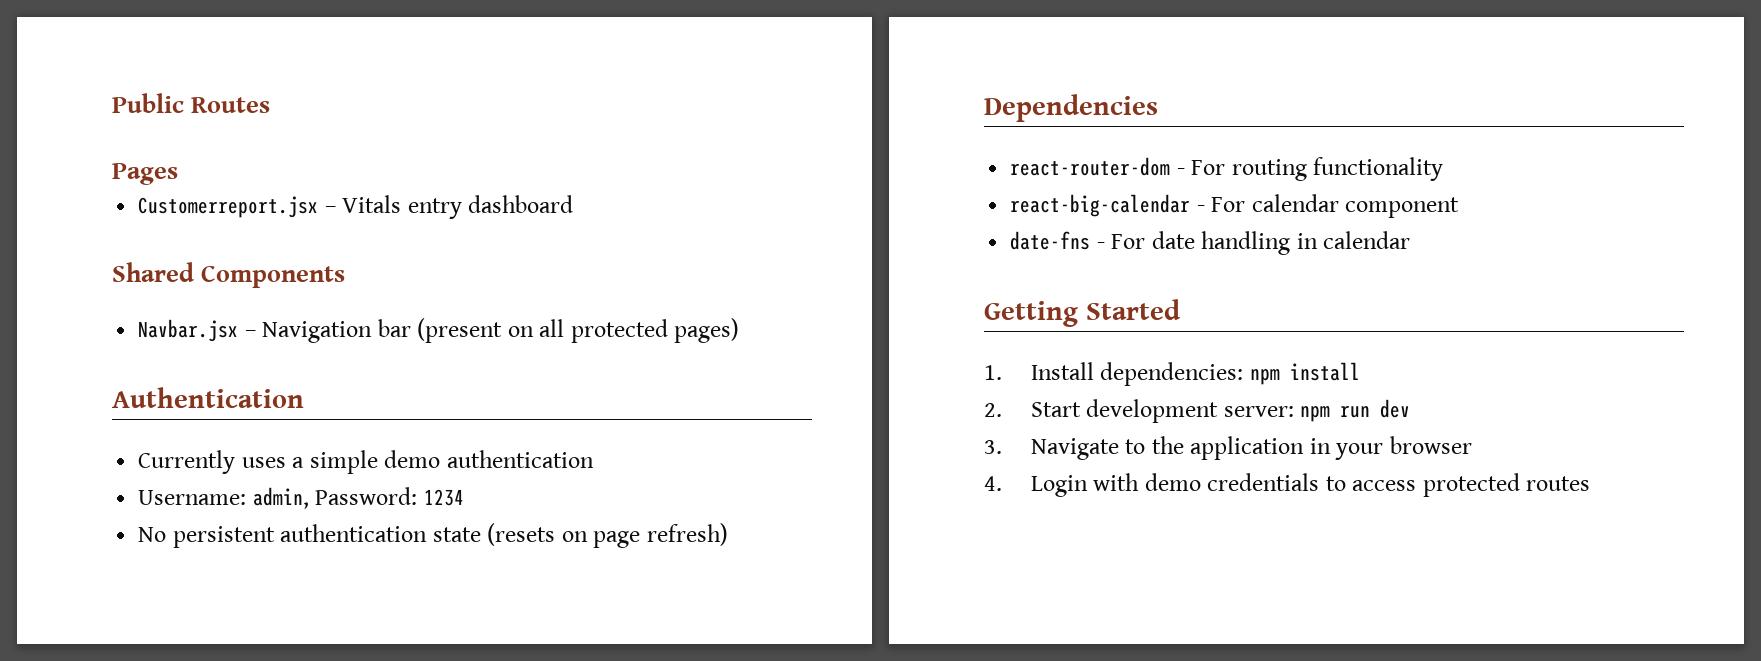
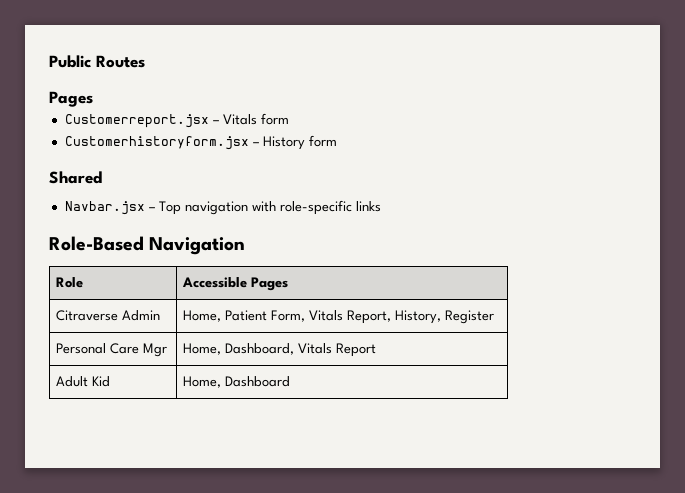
- Customerreport.jsx – Vitals entry dashboard
+ Customerreport.jsx – Vitals form
+ Customerhistoryform.jsx – History form
- Shared Components
+ Shared
- Navbar.jsx – Navigation bar (present on all protected pages)
- Authentication
- Currently uses a simple demo authentication
- Username: admin, Password: 1234
- No persistent authentication state (resets on page refresh)
- Dependencies
- react-router-dom - For routing functionality
- react-big-calendar - For calendar component
- date-fns - For date handling in calendar
- Getting Started
- 1. Install dependencies: npm install
- 2. Start development server: npm run dev
- 3. Navigate to the application in your browser
- 4. Login with demo credentials to access protected routes
+ Navbar.jsx – Top navigation with role-specific links
+ Role-Based Navigation
+ Role | Accessible Pages
+ Citraverse Admin | Home, Patient Form, Vitals Report, History, Register
+ Personal Care Mgr | Home, Dashboard, Vitals Report
+ Adult Kid | Home, Dashboard

